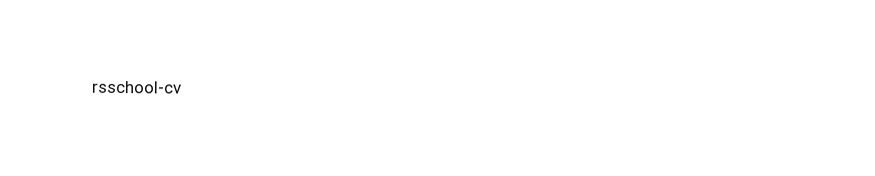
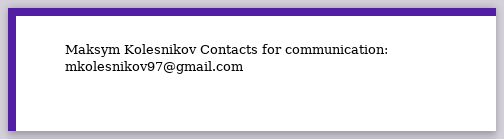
- rsschool-cv
+ Maksym Kolesnikov Contacts for communication: mkolesnikov97@gmail.com

